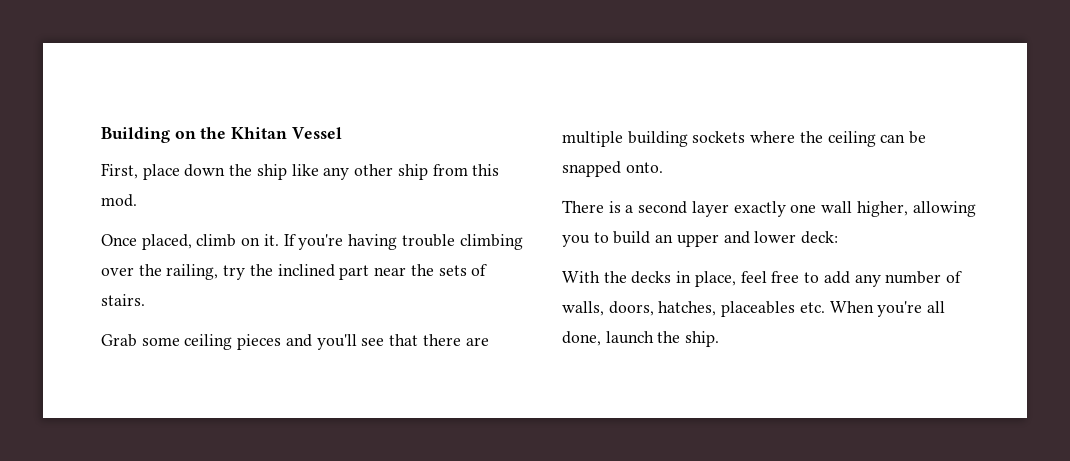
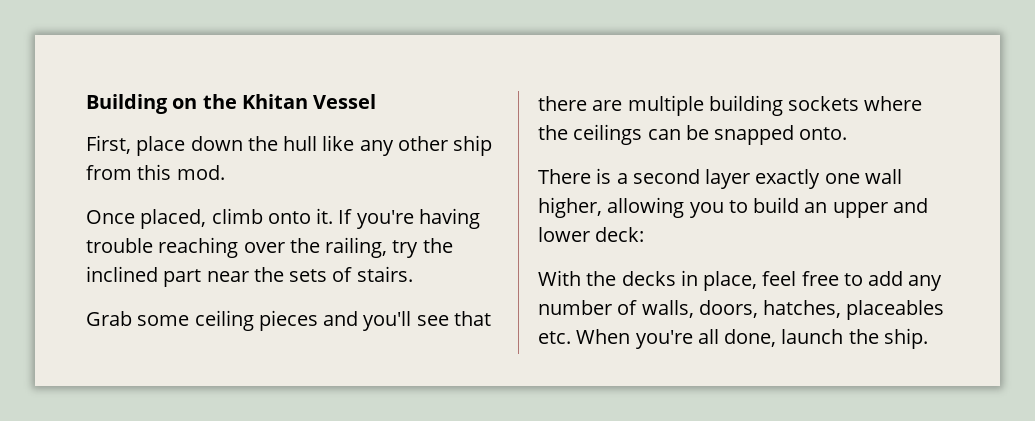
- First, place down the ship like any other ship from this mod.
+ First, place down the hull like any other ship from this mod.
- Once placed, climb on it.
+ Once placed, climb onto it.
- If you're having trouble climbing over the railing, try the inclined part near the sets of stairs.
+ If you're having trouble reaching over the railing, try the inclined part near the sets of stairs.
- Grab some ceiling pieces and you'll see that there are multiple building sockets where the ceiling can be snapped onto.
+ Grab some ceiling pieces and you'll see that there are multiple building sockets where the ceilings can be snapped onto.

